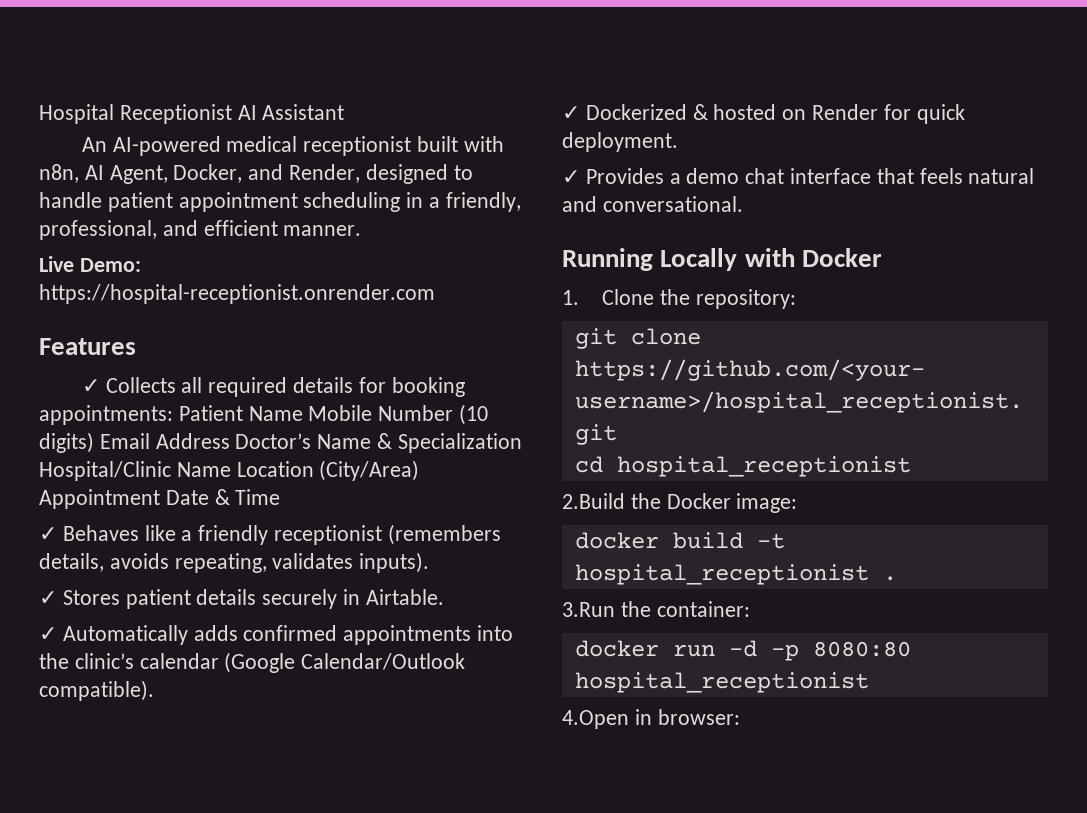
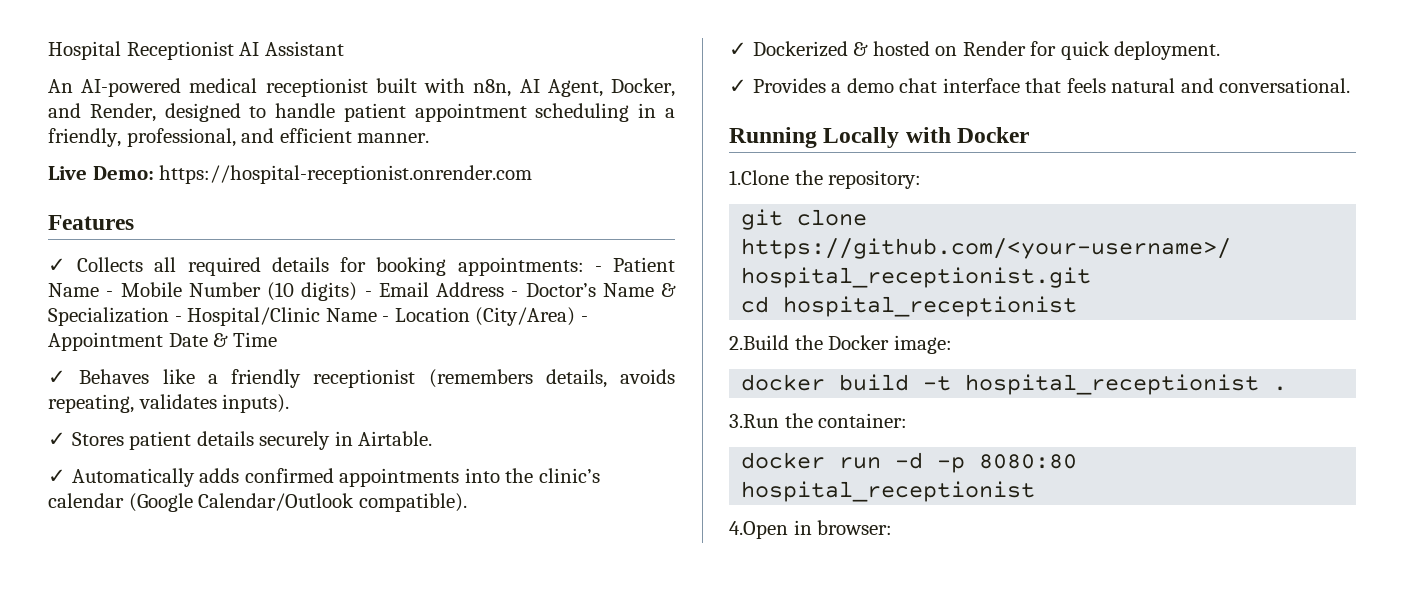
- ✓ Collects all required details for booking appointments: Patient Name Mobile Number (10 digits) Email Address Doctor’s Name & Specialization Hospital/Clinic Name Location (City/Area) Appointment Date & Time
+ ✓ Collects all required details for booking appointments: - Patient Name - Mobile Number (10 digits) - Email Address - Doctor’s Name & Specialization - Hospital/Clinic Name - Location (City/Area) - Appointment Date & Time
- 1. Clone the repository:
+ 1.Clone the repository:

